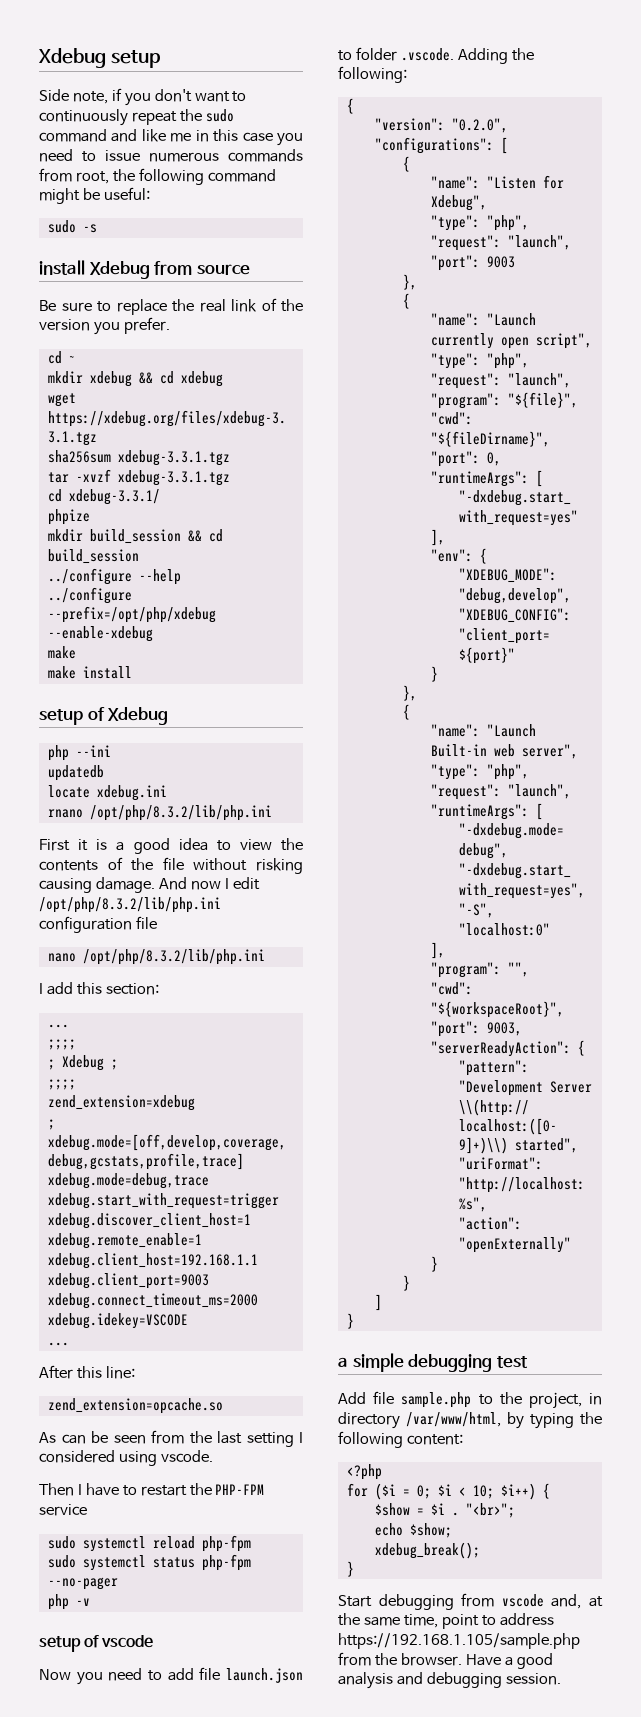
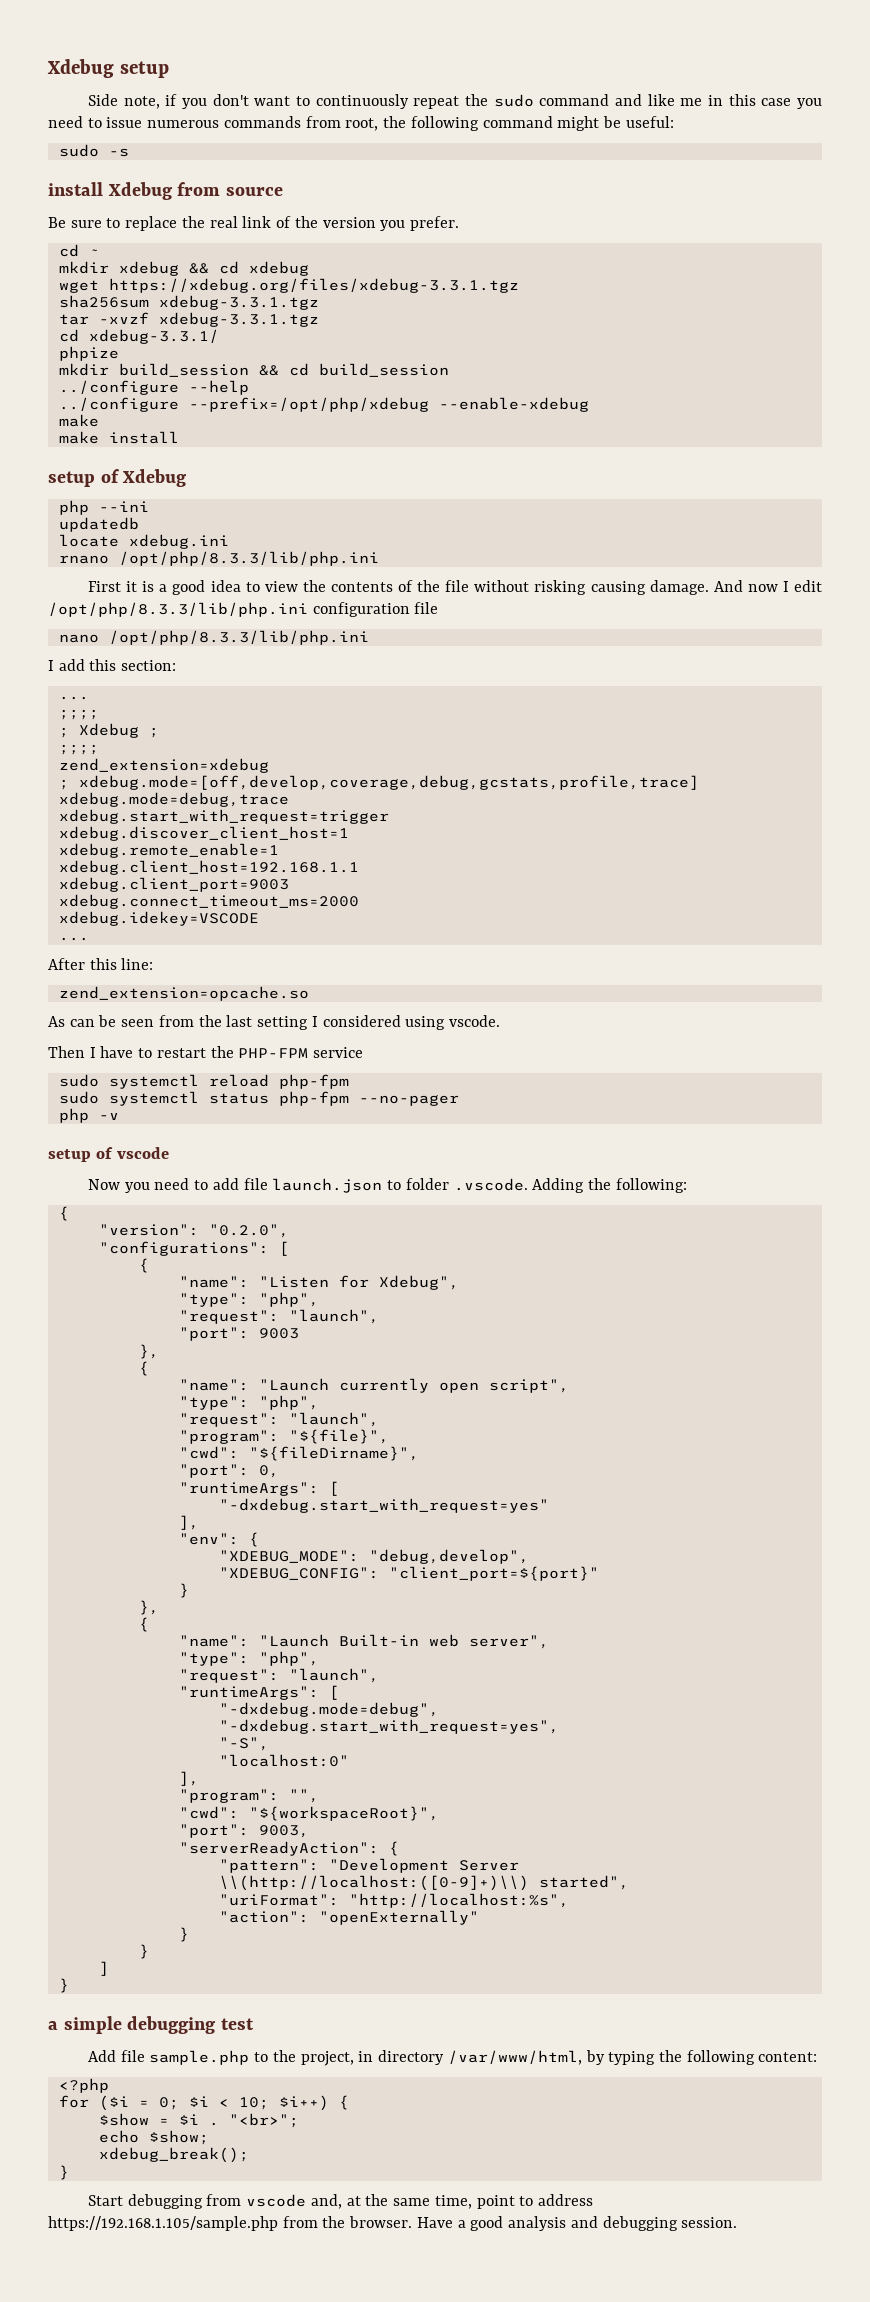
- rnano /opt/php/8.3.2/lib/php.ini
+ rnano /opt/php/8.3.3/lib/php.ini
- And now I edit /opt/php/8.3.2/lib/php.ini configuration file
+ And now I edit /opt/php/8.3.3/lib/php.ini configuration file
- nano /opt/php/8.3.2/lib/php.ini
+ nano /opt/php/8.3.3/lib/php.ini

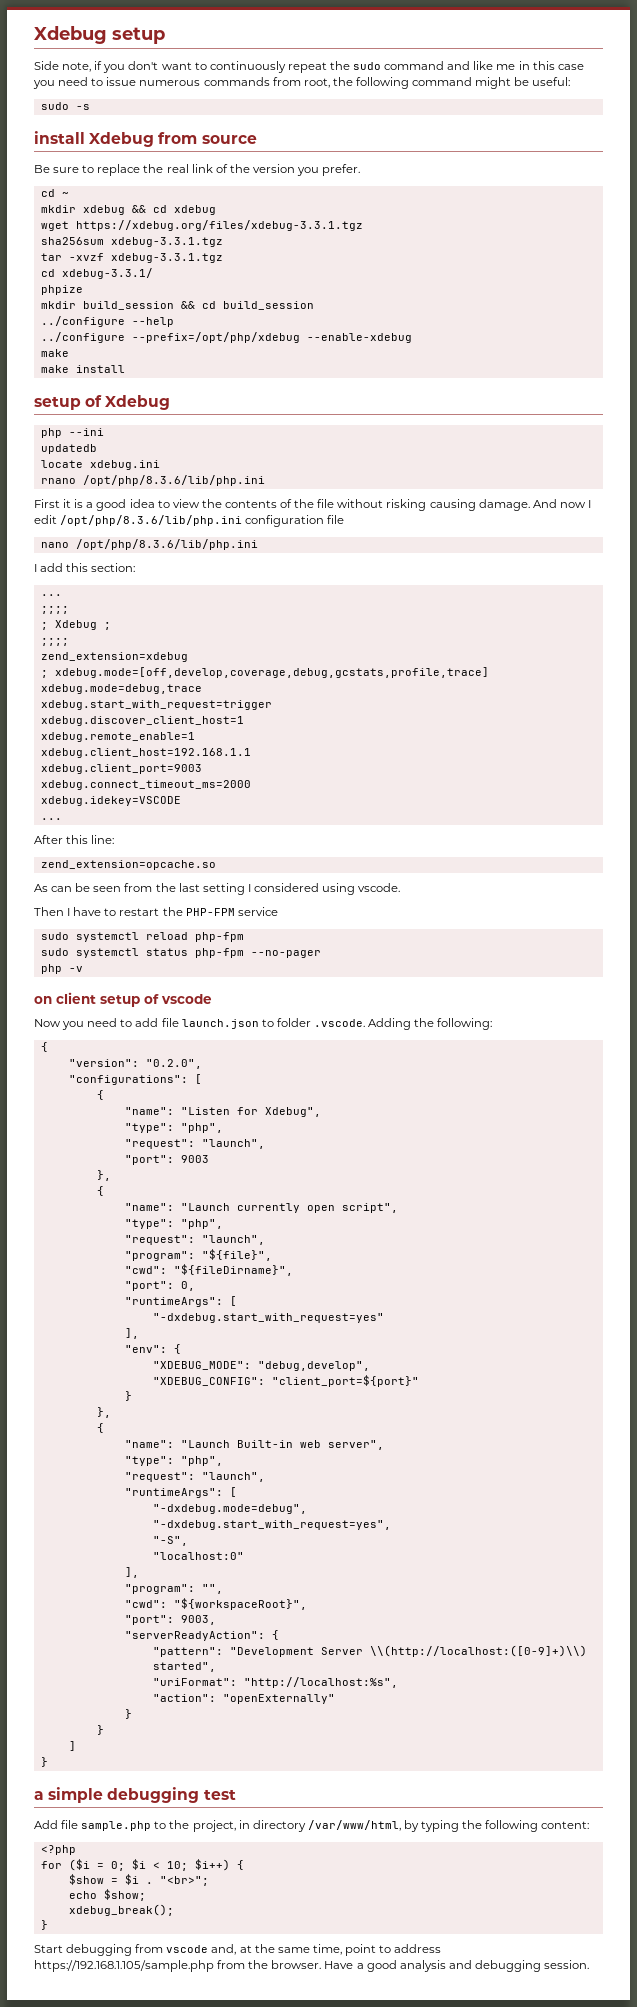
- rnano /opt/php/8.3.3/lib/php.ini
+ rnano /opt/php/8.3.6/lib/php.ini
- And now I edit /opt/php/8.3.3/lib/php.ini configuration file
+ And now I edit /opt/php/8.3.6/lib/php.ini configuration file
- nano /opt/php/8.3.3/lib/php.ini
+ nano /opt/php/8.3.6/lib/php.ini
- setup of vscode
+ on client setup of vscode

